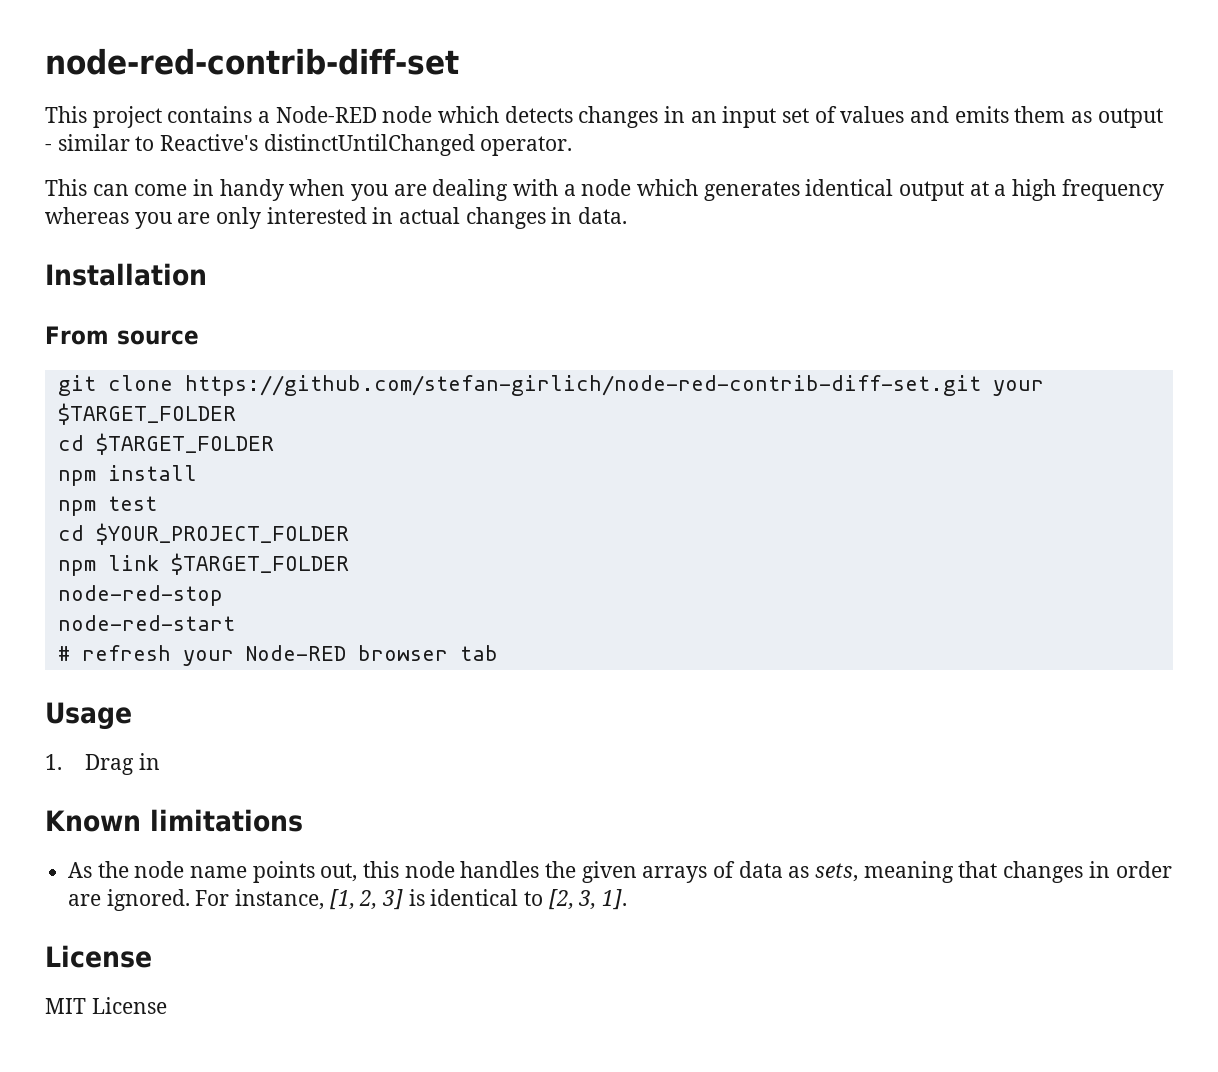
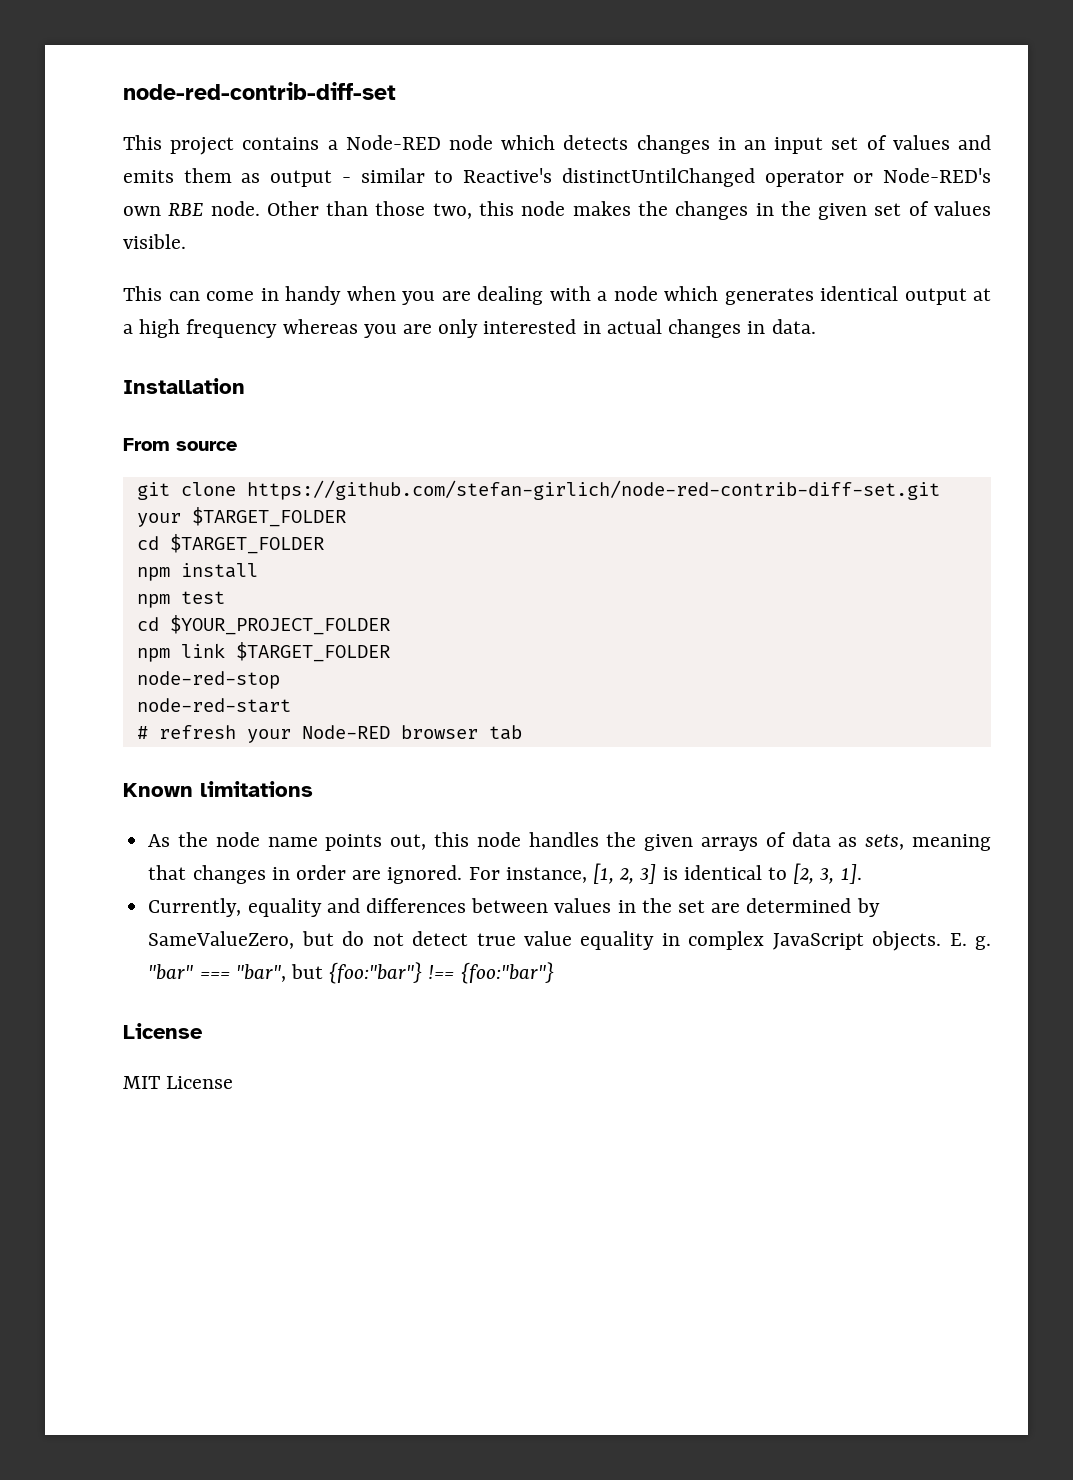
- This project contains a Node-RED node which detects changes in an input set of values and emits them as output - similar to Reactive's distinctUntilChanged operator.
+ This project contains a Node-RED node which detects changes in an input set of values and emits them as output - similar to Reactive's distinctUntilChanged operator or Node-RED's own RBE node. Other than those two, this node makes the changes in the given set of values visible.
- Usage
- 1. Drag in
+ Currently, equality and differences between values in the set are determined by SameValueZero, but do not detect true value equality in complex JavaScript objects. E. g. "bar" === "bar", but {foo:"bar"} !== {foo:"bar"}

